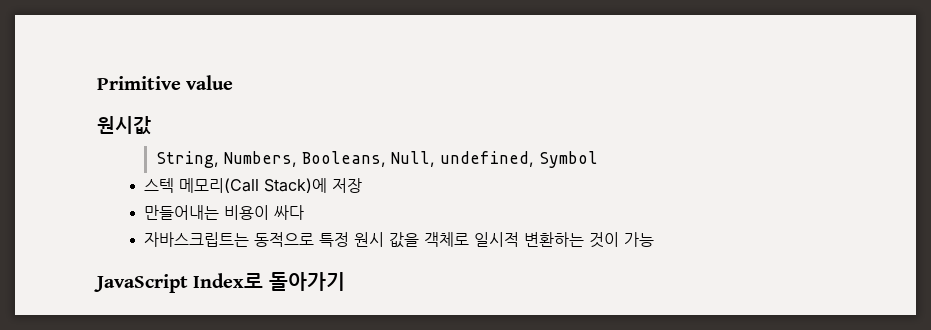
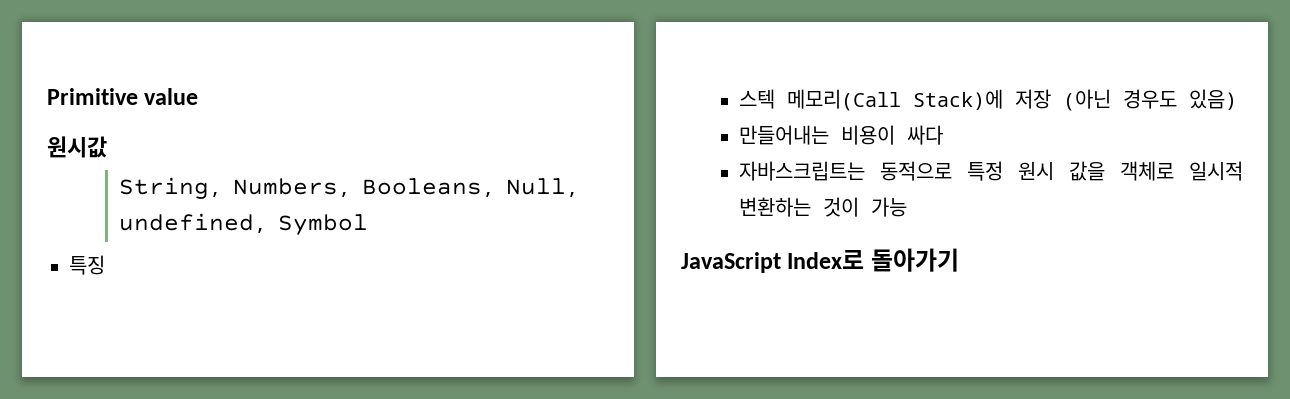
+ 특징
- 스텍 메모리(Call Stack)에 저장
+ 스텍 메모리(Call Stack)에 저장 (아닌 경우도 있음)

